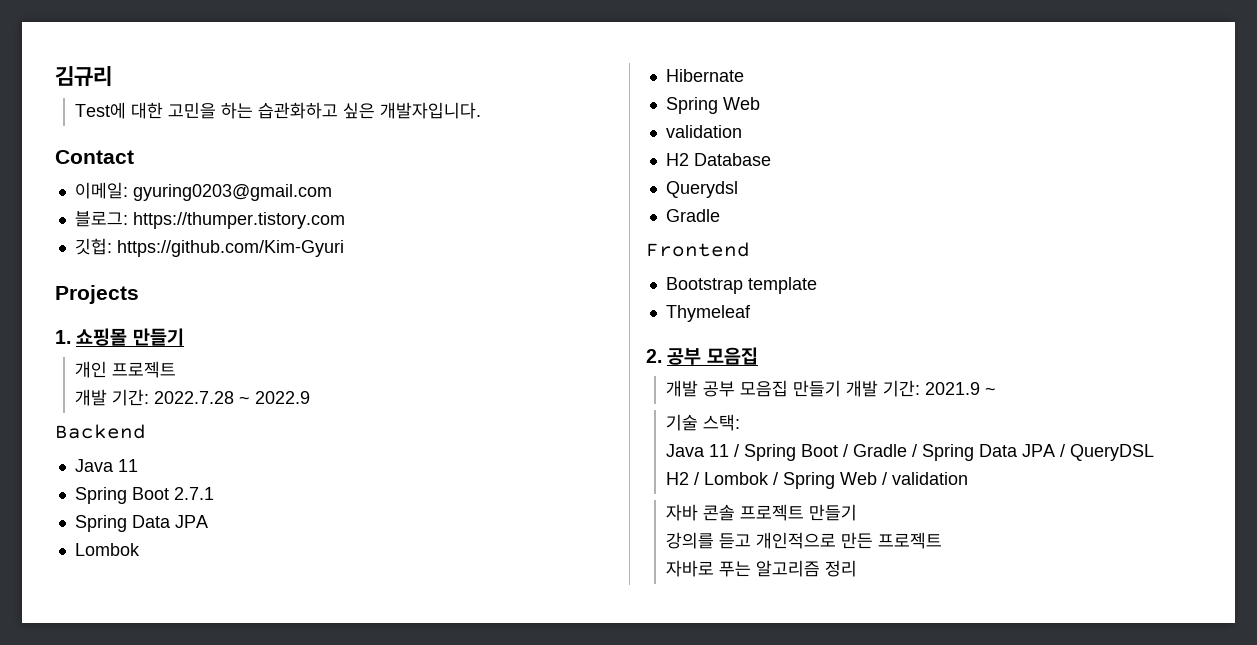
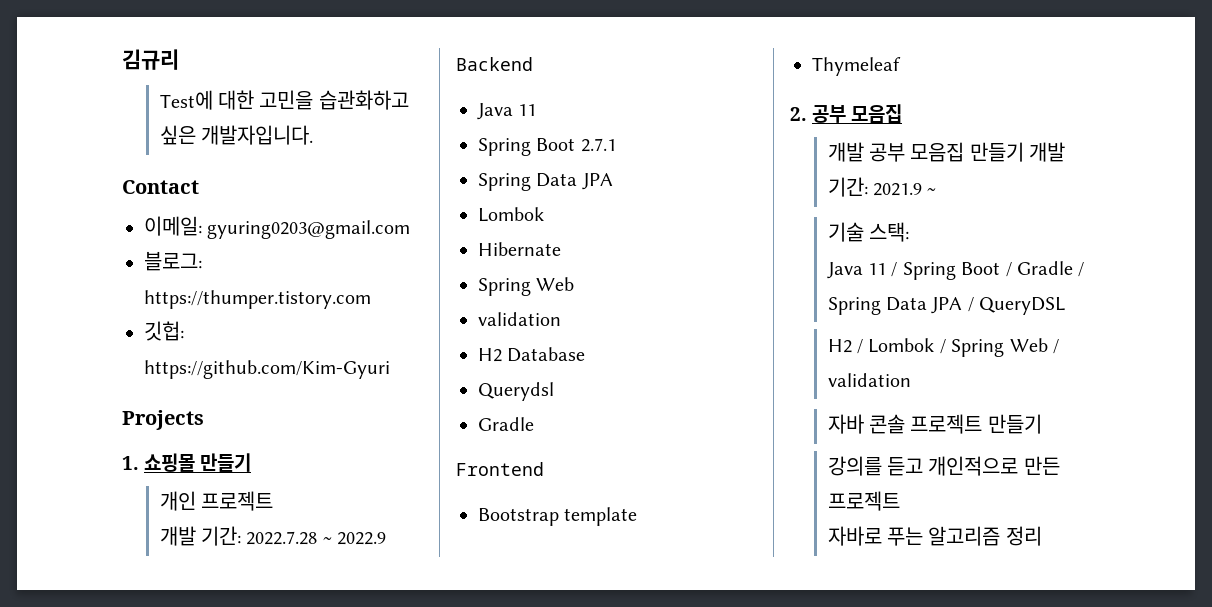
- Test에 대한 고민을 하는 습관화하고 싶은 개발자입니다.
+ Test에 대한 고민을 습관화하고 싶은 개발자입니다.

